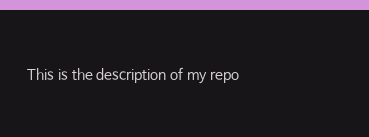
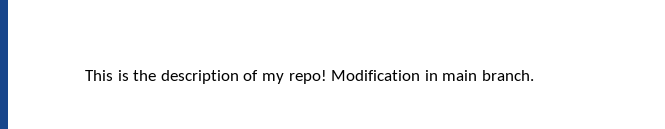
- This is the description of my repo
+ This is the description of my repo! Modification in main branch.

